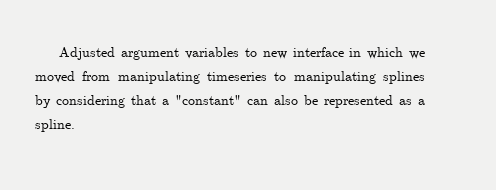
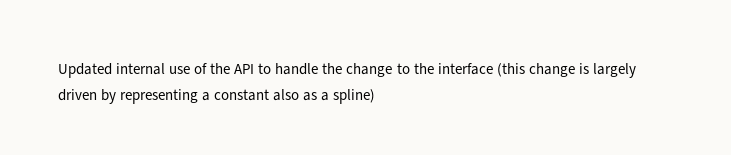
- Adjusted argument variables to new interface in which we moved from manipulating timeseries to manipulating splines by considering that a "constant" can also be represented as a spline.
+ Updated internal use of the API to handle the change to the interface (this change is largely driven by representing a constant also as a spline)

